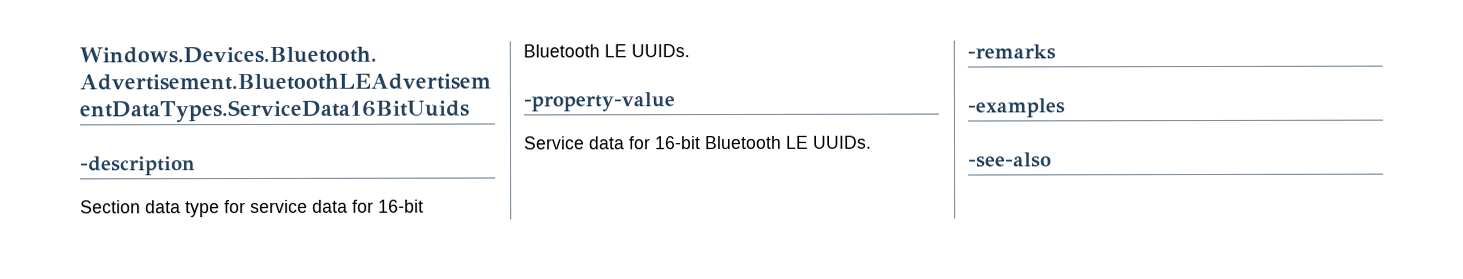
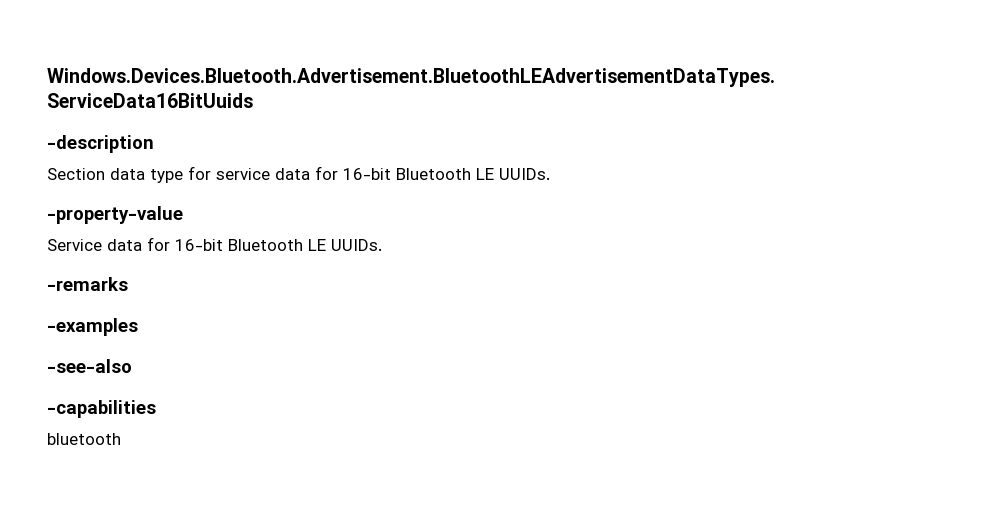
+ -capabilities
+ bluetooth

